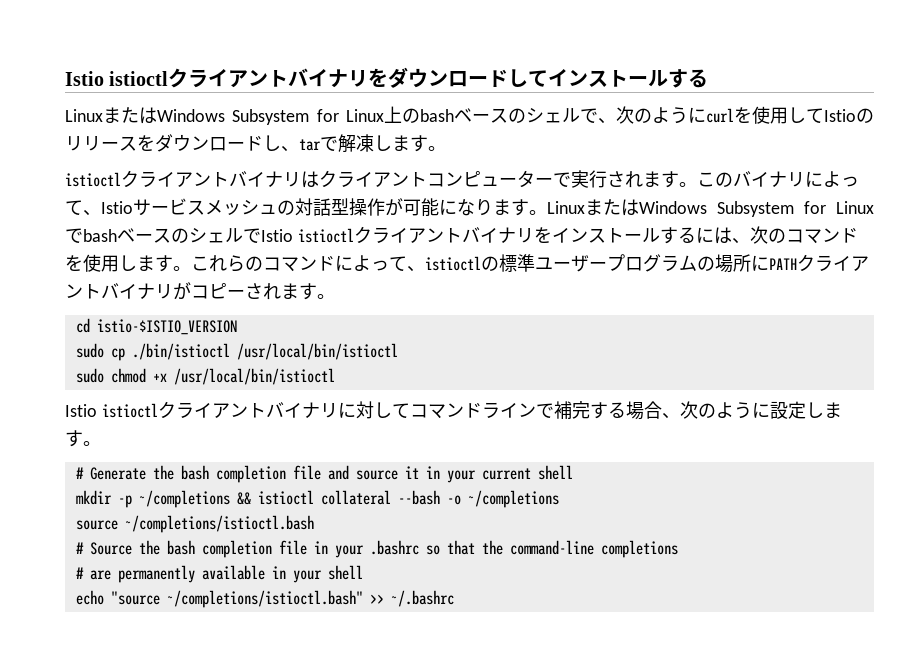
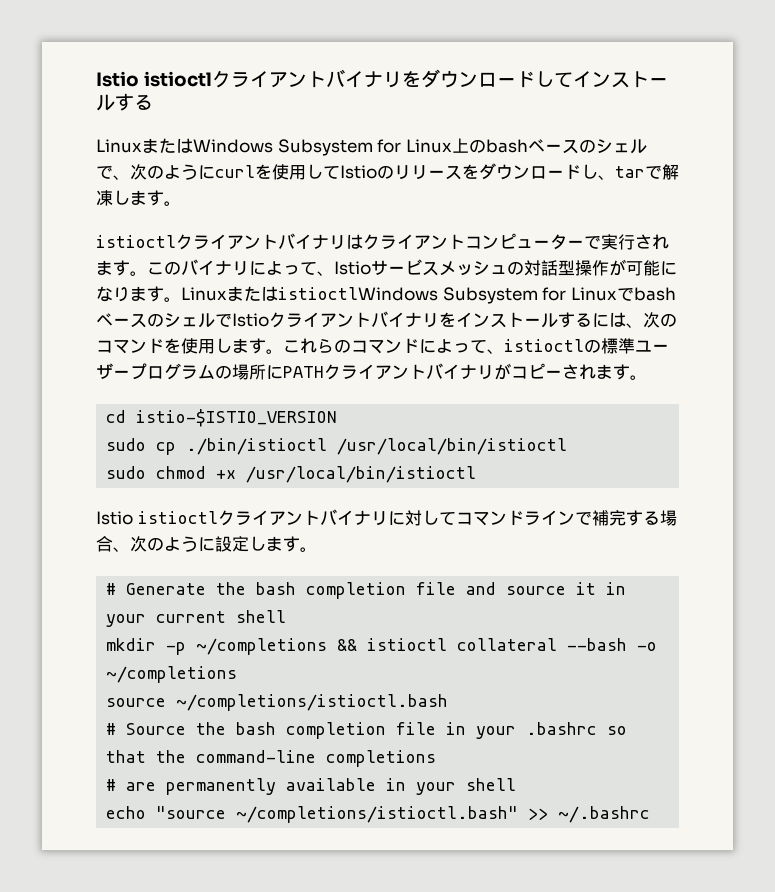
- LinuxまたはWindows Subsystem for LinuxでbashベースのシェルでIstio istioctlクライアントバイナリをインストールするには、次のコマンドを使用します。
+ LinuxまたはistioctlWindows Subsystem for LinuxでbashベースのシェルでIstioクライアントバイナリをインストールするには、次のコマンドを使用します。

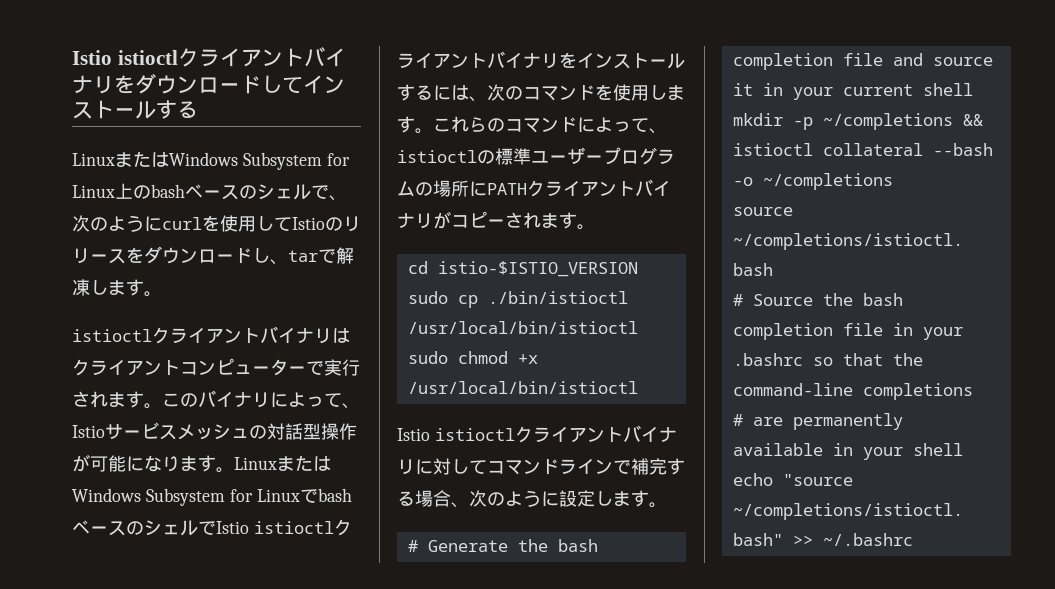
- LinuxまたはistioctlWindows Subsystem for LinuxでbashベースのシェルでIstioクライアントバイナリをインストールするには、次のコマンドを使用します。
+ LinuxまたはWindows Subsystem for LinuxでbashベースのシェルでIstio istioctlクライアントバイナリをインストールするには、次のコマンドを使用します。

